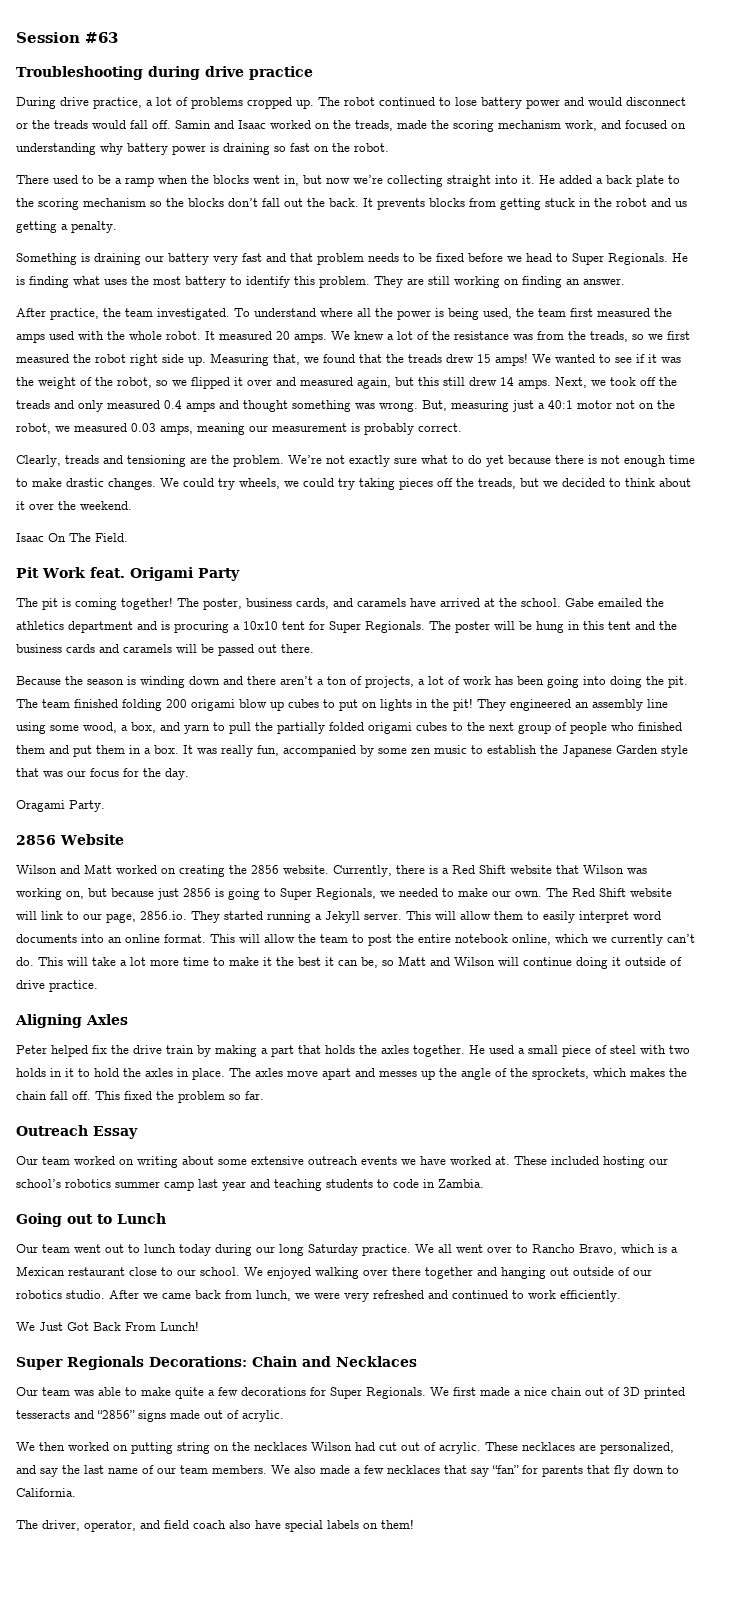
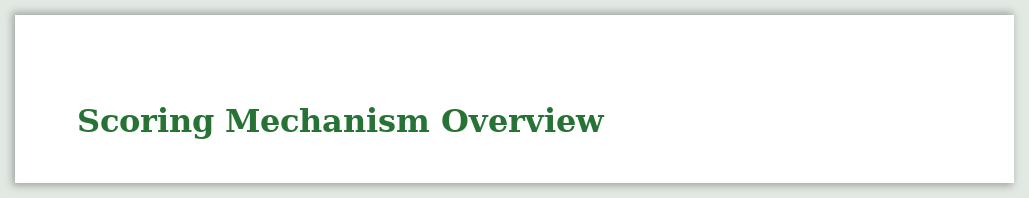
- Session #63
- Troubleshooting during drive practice
- During drive practice, a lot of problems cropped up. The robot continued to lose battery power and would disconnect or the treads would fall off. Samin and Isaac worked on the treads, made the scoring mechanism work, and focused on understanding why battery power is draining so fast on the robot.
- There used to be a ramp when the blocks went in, but now we’re collecting straight into it. He added a back plate to the scoring mechanism so the blocks don’t fall out the back. It prevents blocks from getting stuck in the robot and us getting a penalty.
- Something is draining our battery very fast and that problem needs to be fixed before we head to Super Regionals. He is finding what uses the most battery to identify this problem. They are still working on finding an answer.
- After practice, the team investigated. To understand where all the power is being used, the team first measured the amps used with the whole robot. It measured 20 amps. We knew a lot of the resistance was from the treads, so we first measured the robot right side up. Measuring that, we found that the treads drew 15 amps! We wanted to see if it was the weight of the robot, so we flipped it over and measured again, but this still drew 14 amps. Next, we took off the treads and only measured 0.4 amps and thought something was wrong. But, measuring just a 40:1 motor not on the robot, we measured 0.03 amps, meaning our measurement is probably correct.
- Clearly, treads and tensioning are the problem. We’re not exactly sure what to do yet because there is not enough time to make drastic changes. We could try wheels, we could try taking pieces off the treads, but we decided to think about it over the weekend.
- Isaac On The Field.
- Pit Work feat. Origami Party
- The pit is coming together! The poster, business cards, and caramels have arrived at the school. Gabe emailed the athletics department and is procuring a 10x10 tent for Super Regionals. The poster will be hung in this tent and the business cards and caramels will be passed out there.
- Because the season is winding down and there aren’t a ton of projects, a lot of work has been going into doing the pit. The team finished folding 200 origami blow up cubes to put on lights in the pit! They engineered an assembly line using some wood, a box, and yarn to pull the partially folded origami cubes to the next group of people who finished them and put them in a box. It was really fun, accompanied by some zen music to establish the Japanese Garden style that was our focus for the day.
- Oragami Party.
- 2856 Website
- Wilson and Matt worked on creating the 2856 website. Currently, there is a Red Shift website that Wilson was working on, but because just 2856 is going to Super Regionals, we needed to make our own. The Red Shift website will link to our page, 2856.io. They started running a Jekyll server. This will allow them to easily interpret word documents into an online format. This will allow the team to post the entire notebook online, which we currently can’t do. This will take a lot more time to make it the best it can be, so Matt and Wilson will continue doing it outside of drive practice.
- Aligning Axles
- Peter helped fix the drive train by making a part that holds the axles together. He used a small piece of steel with two holds in it to hold the axles in place. The axles move apart and messes up the angle of the sprockets, which makes the chain fall off. This fixed the problem so far.
- Outreach Essay
- Our team worked on writing about some extensive outreach events we have worked at. These included hosting our school’s robotics summer camp last year and teaching students to code in Zambia.
- Going out to Lunch
- Our team went out to lunch today during our long Saturday practice. We all went over to Rancho Bravo, which is a Mexican restaurant close to our school. We enjoyed walking over there together and hanging out outside of our robotics studio. After we came back from lunch, we were very refreshed and continued to work efficiently.
- We Just Got Back From Lunch!
- Super Regionals Decorations: Chain and Necklaces
- Our team was able to make quite a few decorations for Super Regionals. We first made a nice chain out of 3D printed tesseracts and “2856” signs made out of acrylic.
- We then worked on putting string on the necklaces Wilson had cut out of acrylic. These necklaces are personalized, and say the last name of our team members. We also made a few necklaces that say “fan” for parents that fly down to California.
- The driver, operator, and field coach also have special labels on them!
+ Scoring Mechanism Overview

